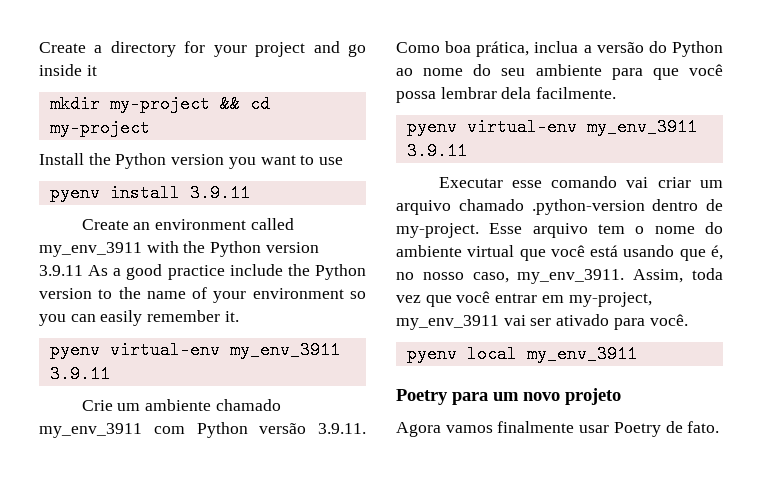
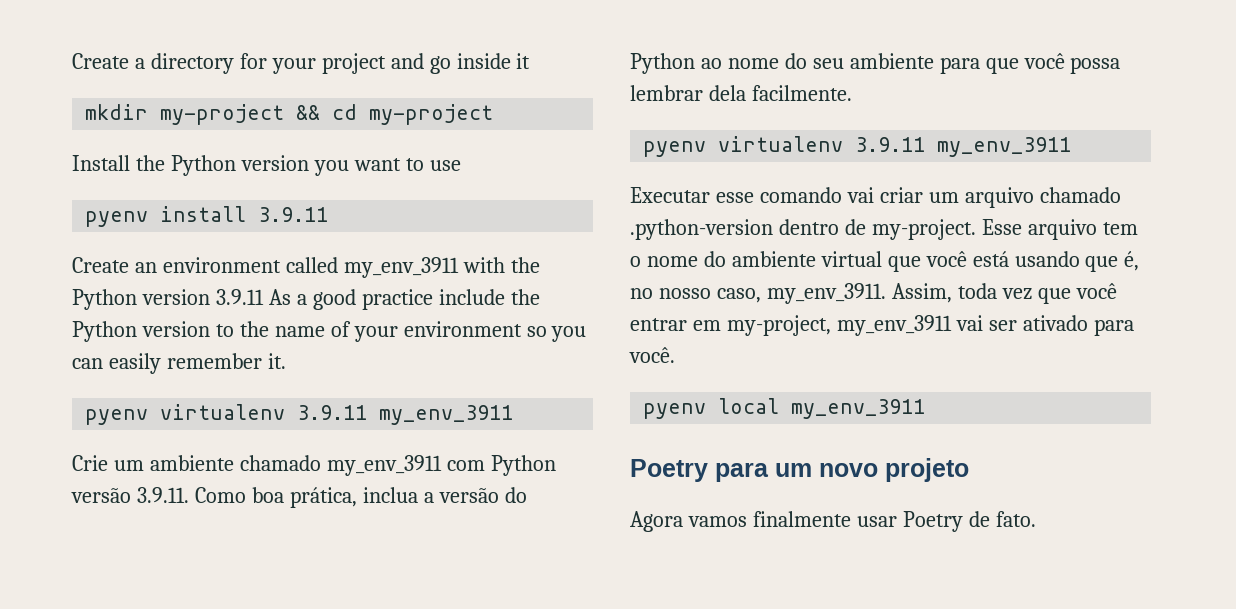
  Create an environment called my_env_3911 with the Python version 3.9.11 As a good practice include the Python version to the name of your environment so you can easily remember it.
- pyenv virtual-env my_env_3911 3.9.11
+ pyenv virtualenv 3.9.11 my_env_3911
  Crie um ambiente chamado my_env_3911 com Python versão 3.9.11. Como boa prática, inclua a versão do Python ao nome do seu ambiente para que você possa lembrar dela facilmente.
- pyenv virtual-env my_env_3911 3.9.11
+ pyenv virtualenv 3.9.11 my_env_3911

